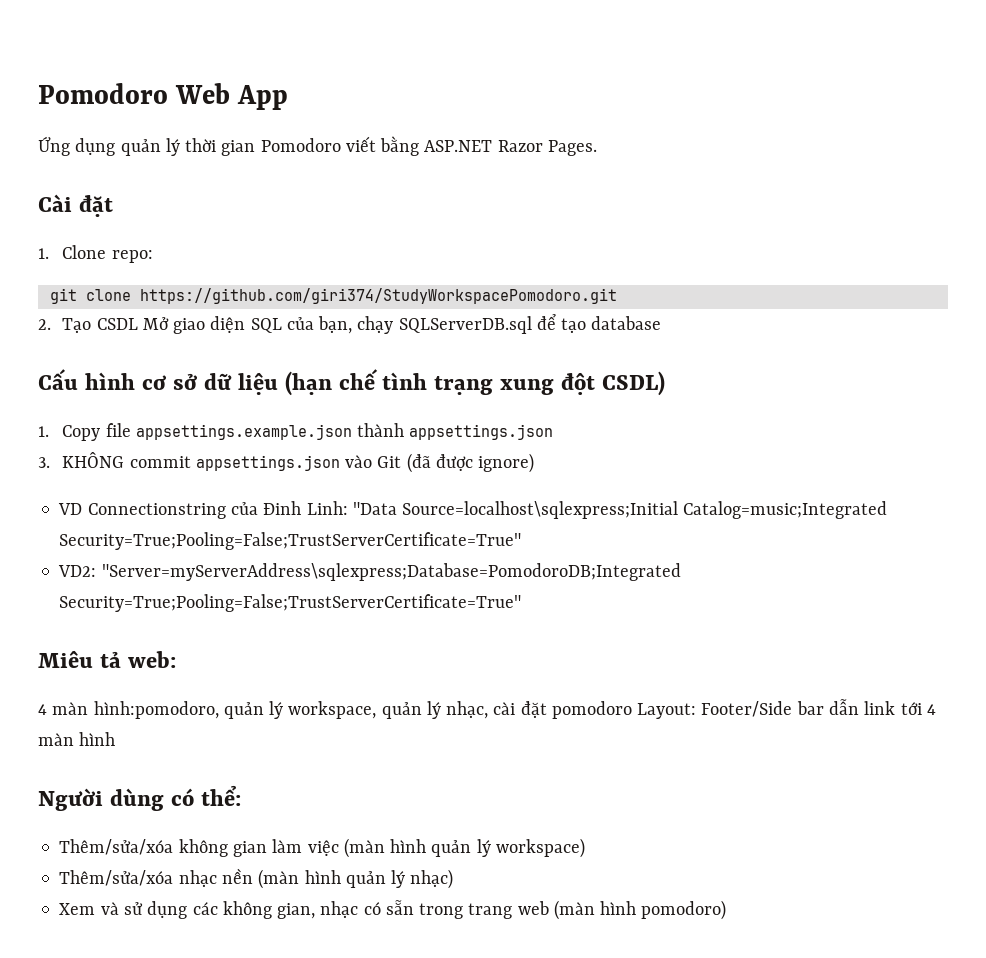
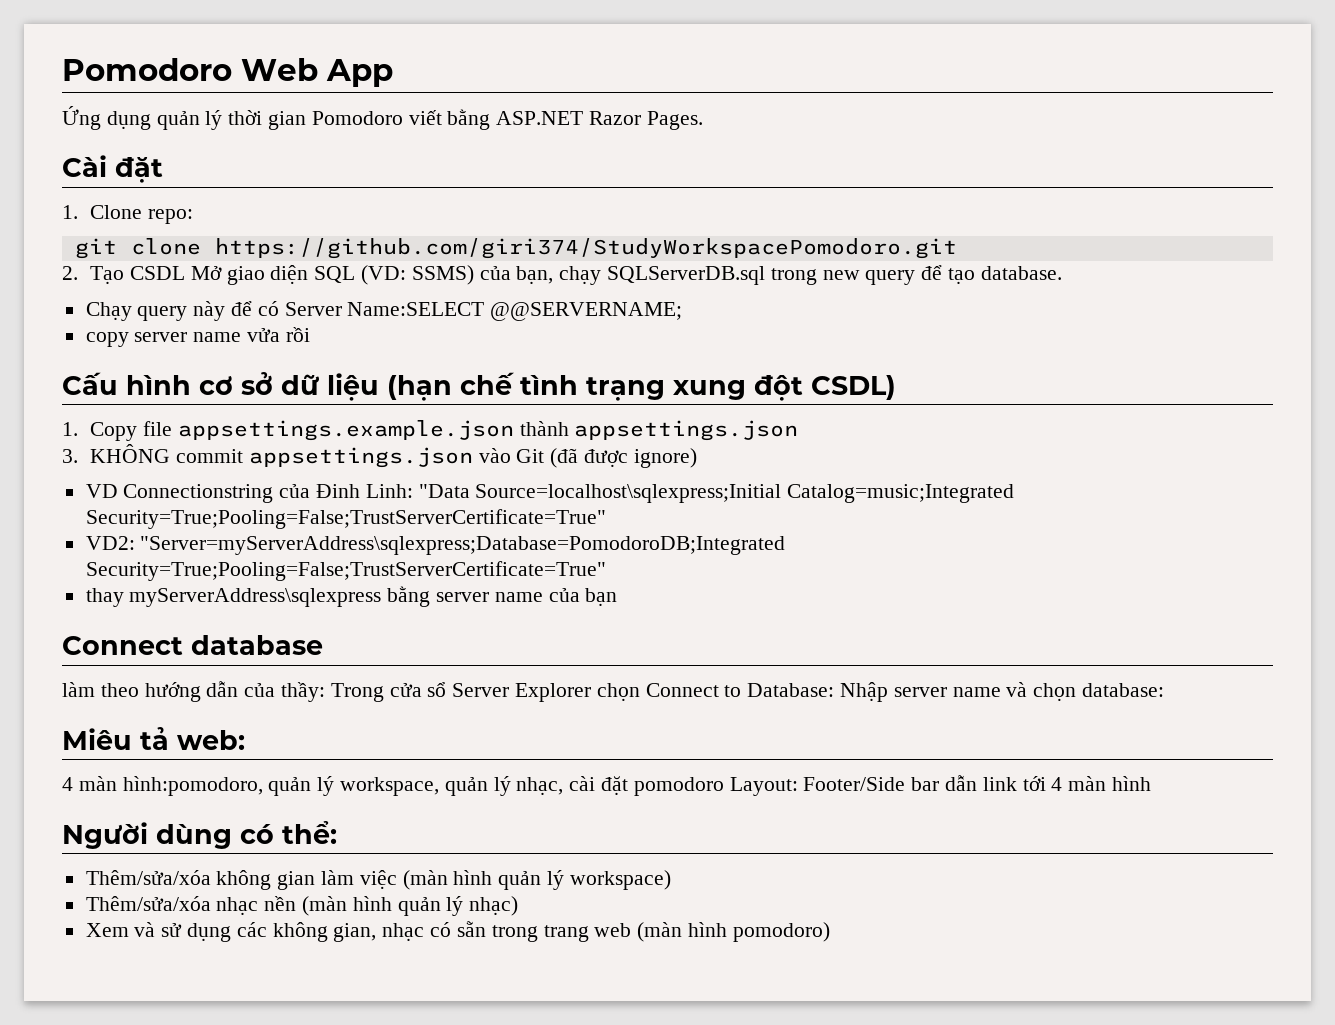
- 2. Tạo CSDL Mở giao diện SQL của bạn, chạy SQLServerDB.sql để tạo database
+ 2. Tạo CSDL Mở giao diện SQL (VD: SSMS) của bạn, chạy SQLServerDB.sql trong new query để tạo database.
+ Chạy query này để có Server Name:SELECT @@SERVERNAME;
+ copy server name vửa rồi
+ thay myServerAddress\sqlexpress bằng server name của bạn
+ Connect database
+ làm theo hướng dẫn của thầy: Trong cửa sổ Server Explorer chọn Connect to Database: Nhập server name và chọn database:

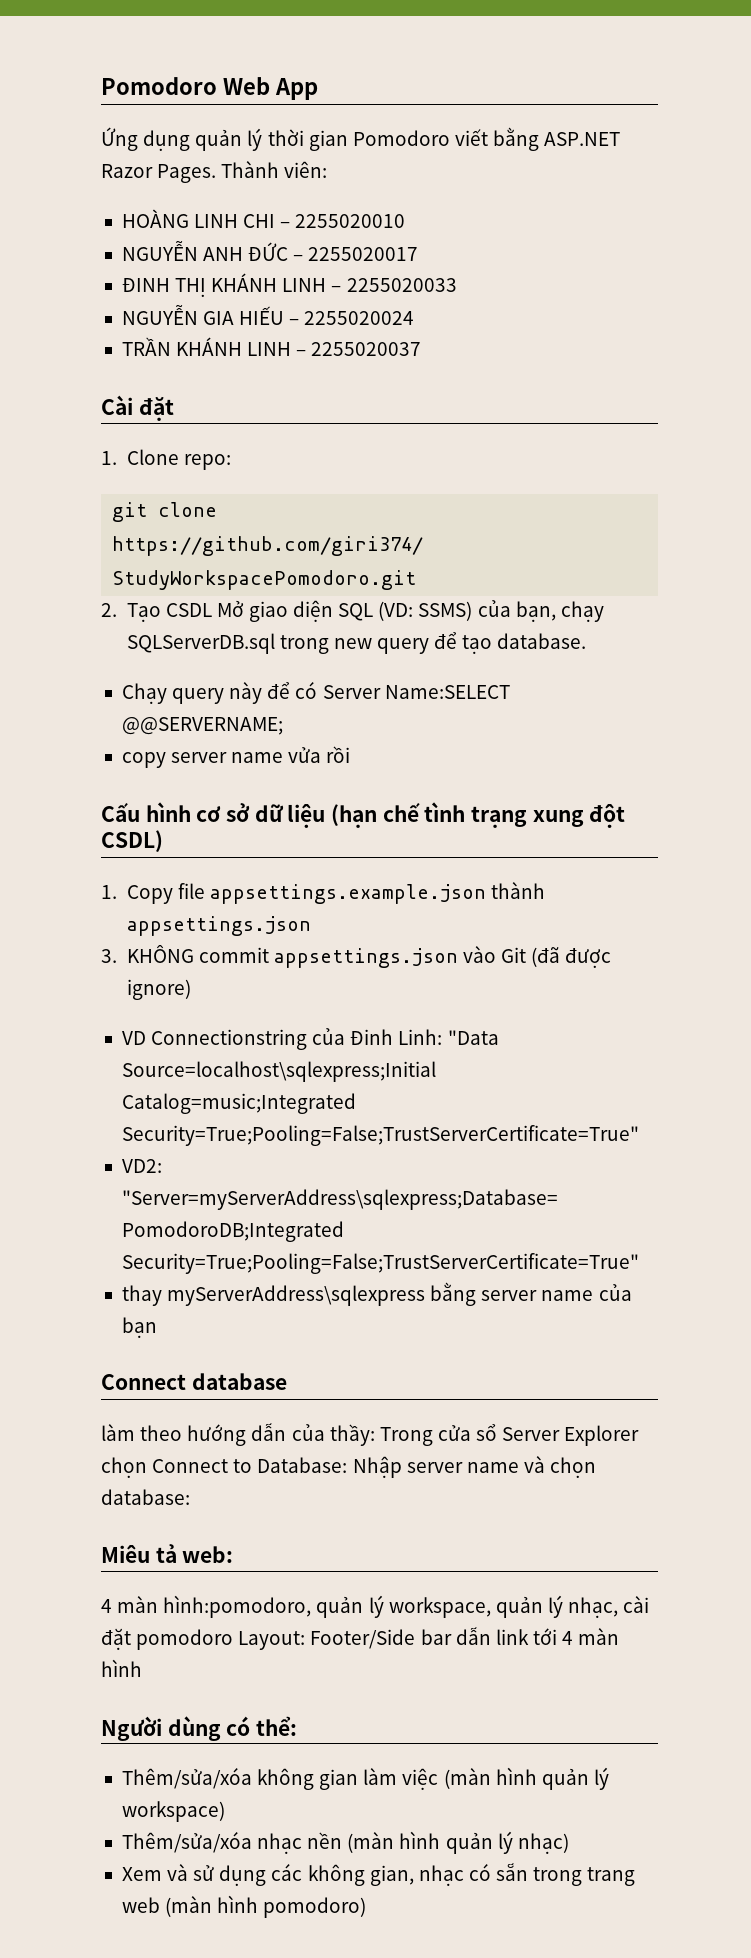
+ Thành viên:
+ HOÀNG LINH CHI – 2255020010
+ NGUYỄN ANH ĐỨC – 2255020017
+ ĐINH THỊ KHÁNH LINH – 2255020033
+ NGUYỄN GIA HIẾU – 2255020024
+ TRẦN KHÁNH LINH – 2255020037

